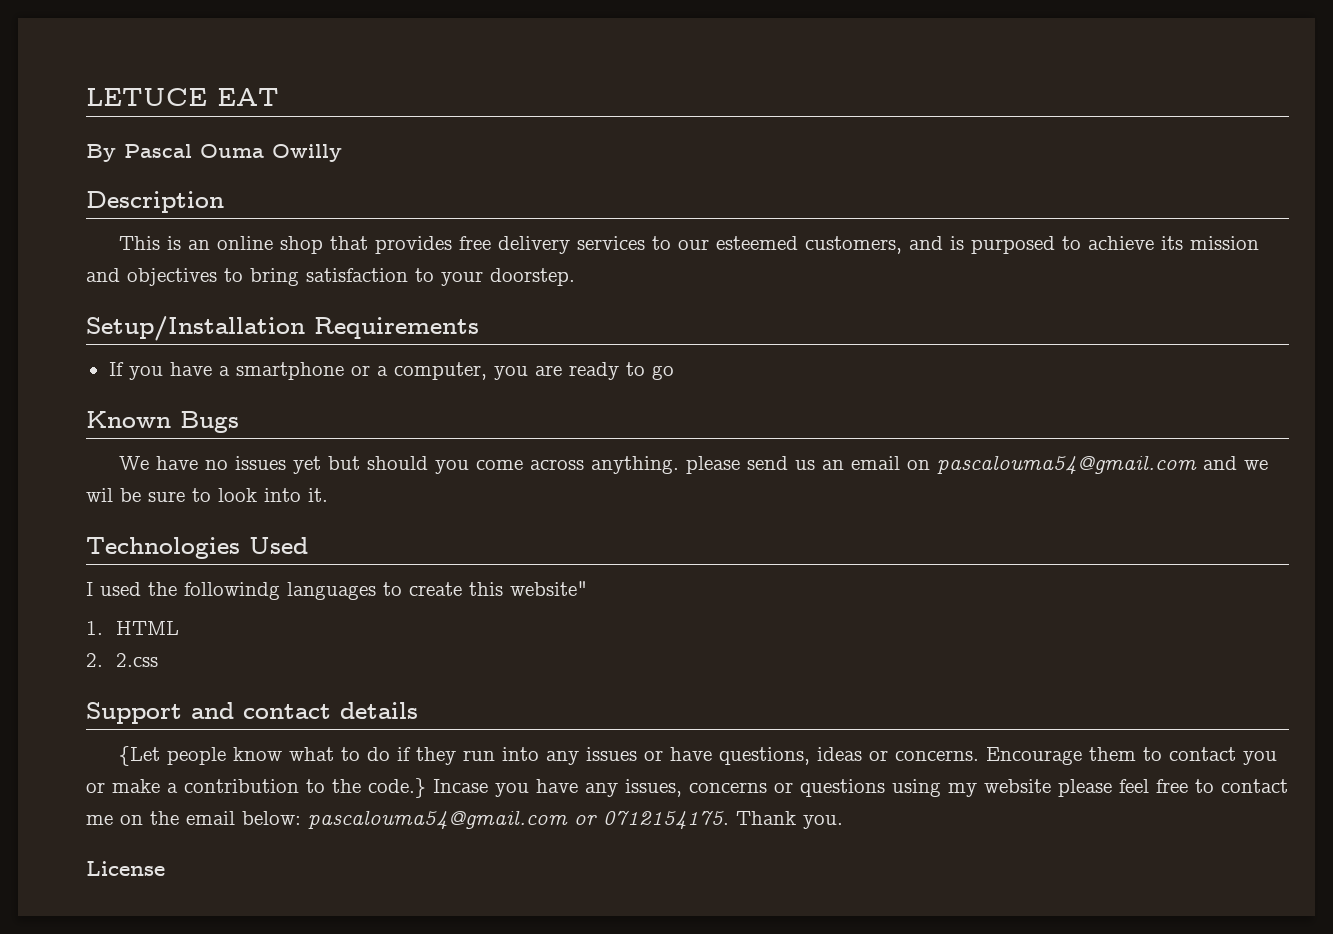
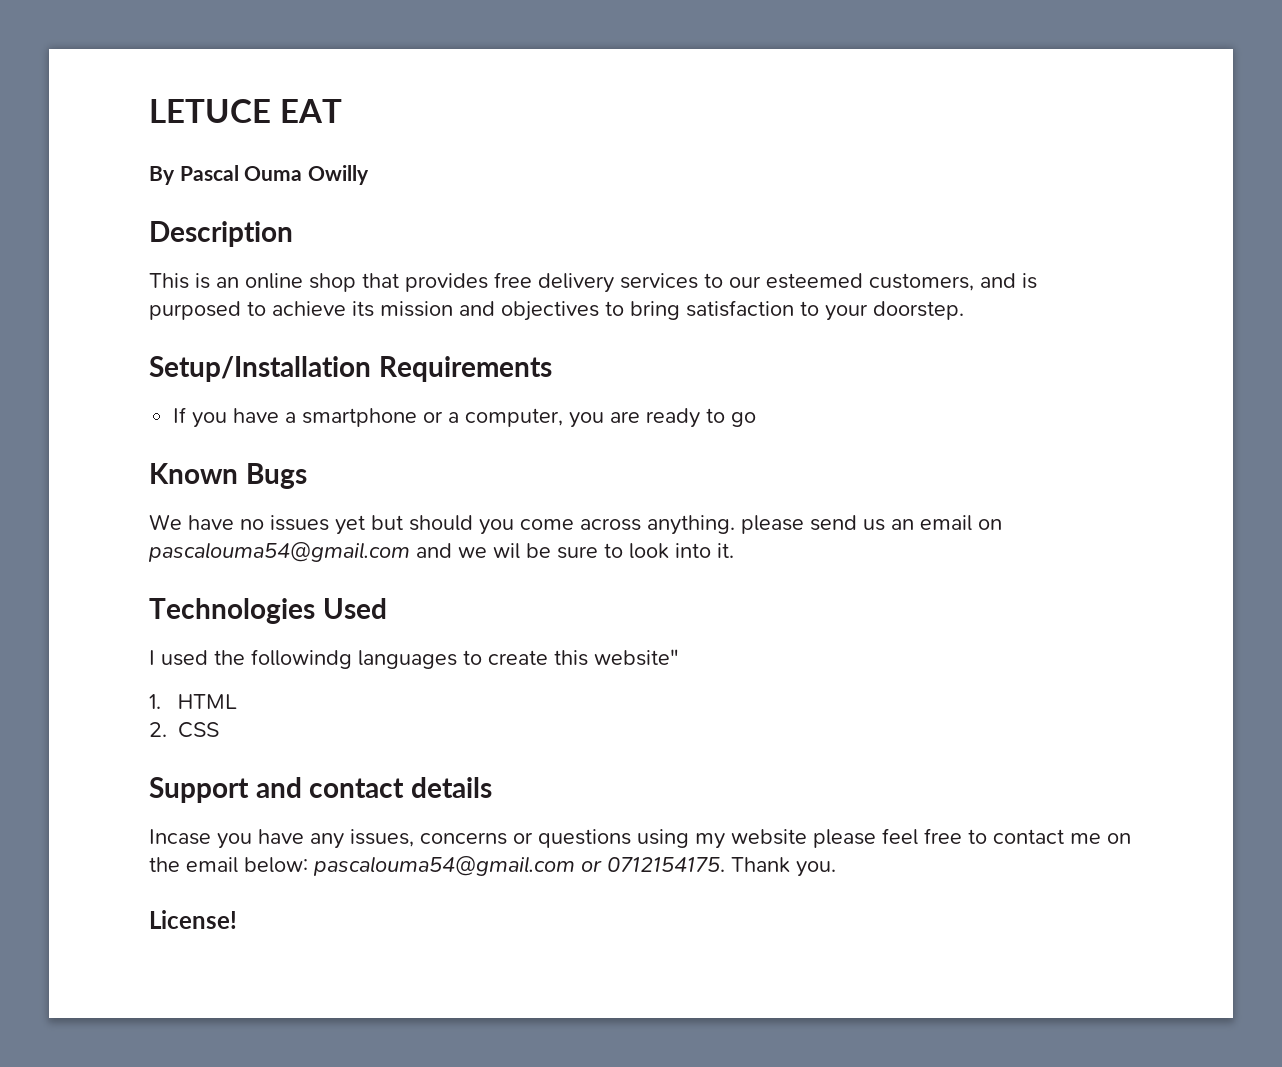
- 2. 2.css
+ 2. CSS
- {Let people know what to do if they run into any issues or have questions, ideas or concerns. Encourage them to contact you or make a contribution to the code.} Incase you have any issues, concerns or questions using my website please feel free to contact me on the email below: pascalouma54@gmail.com or 0712154175.
+ Incase you have any issues, concerns or questions using my website please feel free to contact me on the email below: pascalouma54@gmail.com or 0712154175.
- License
+ License!

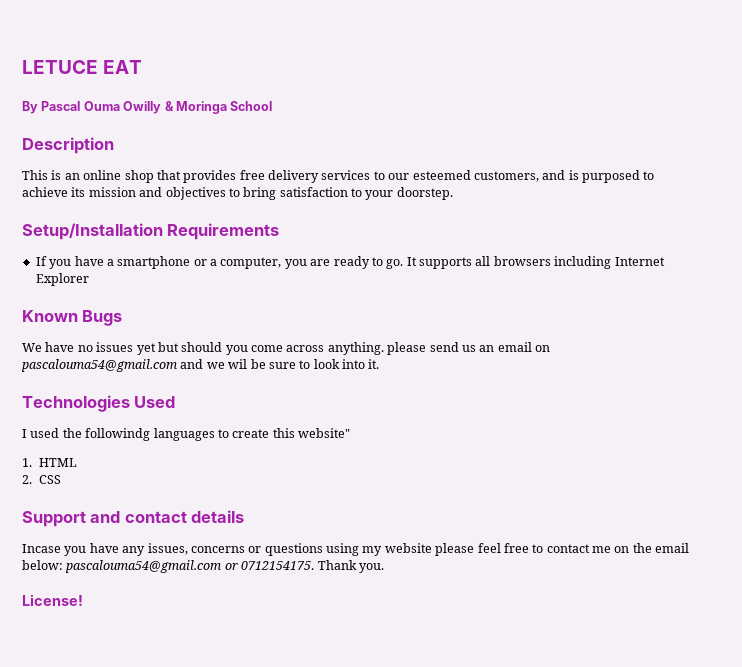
- By Pascal Ouma Owilly
+ By Pascal Ouma Owilly & Moringa School
- If you have a smartphone or a computer, you are ready to go
+ If you have a smartphone or a computer, you are ready to go. It supports all browsers including Internet Explorer

